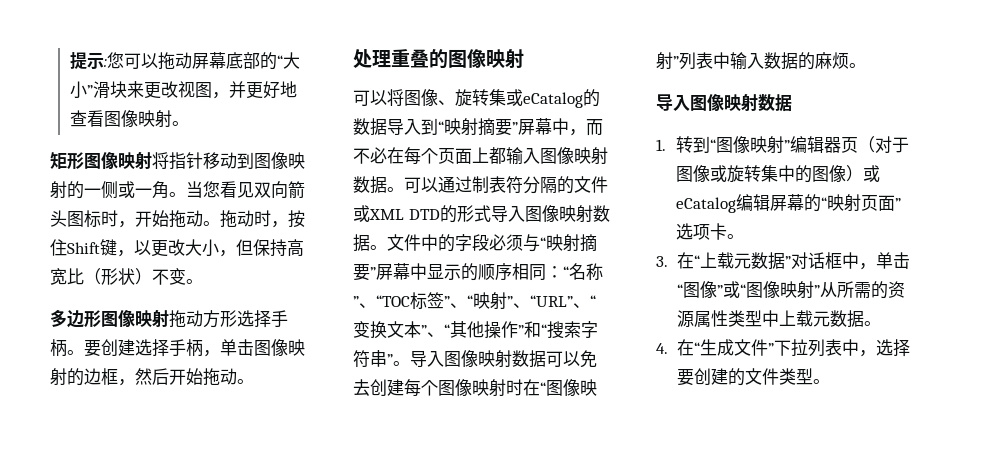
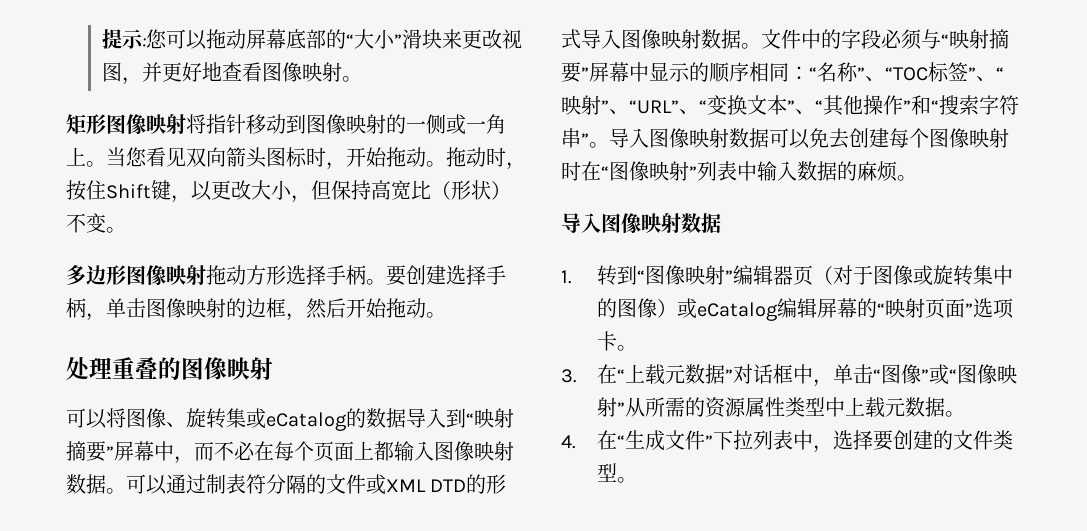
- 矩形图像映射将指针移动到图像映射的一侧或一角。
+ 矩形图像映射将指针移动到图像映射的一侧或一角上。

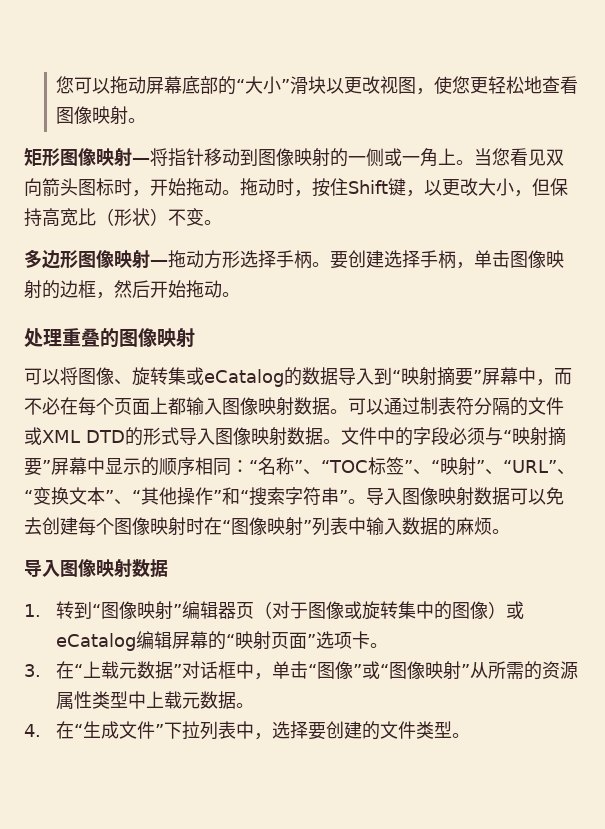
- 提示:您可以拖动屏幕底部的“大小”滑块来更改视图，并更好地查看图像映射。
+ 您可以拖动屏幕底部的“大小”滑块以更改视图，使您更轻松地查看图像映射。
- 矩形图像映射将指针移动到图像映射的一侧或一角上。
+ 矩形图像映射—将指针移动到图像映射的一侧或一角上。
- 多边形图像映射拖动方形选择手柄。
+ 多边形图像映射—拖动方形选择手柄。

